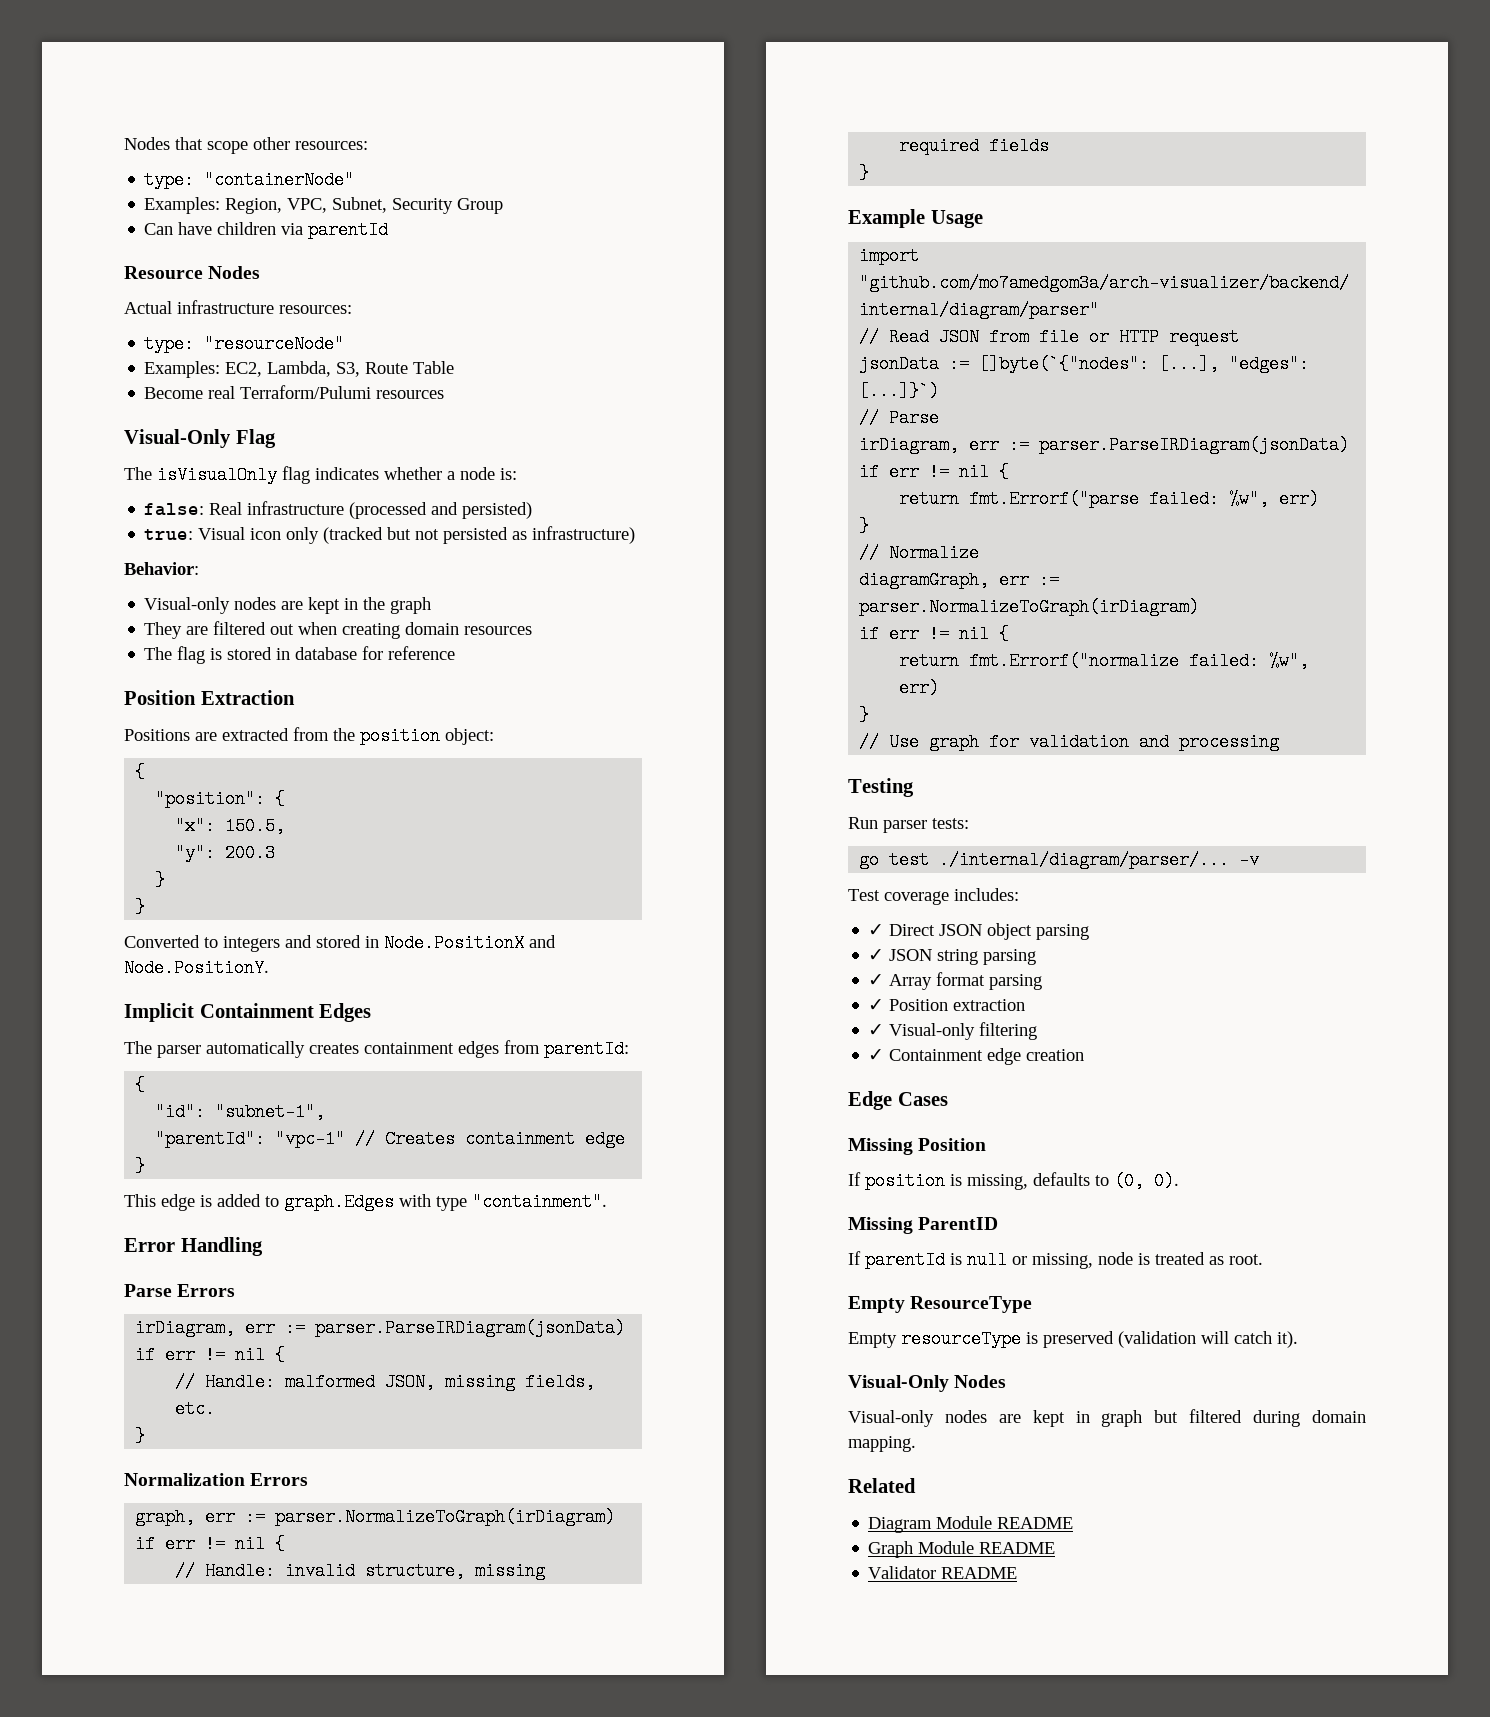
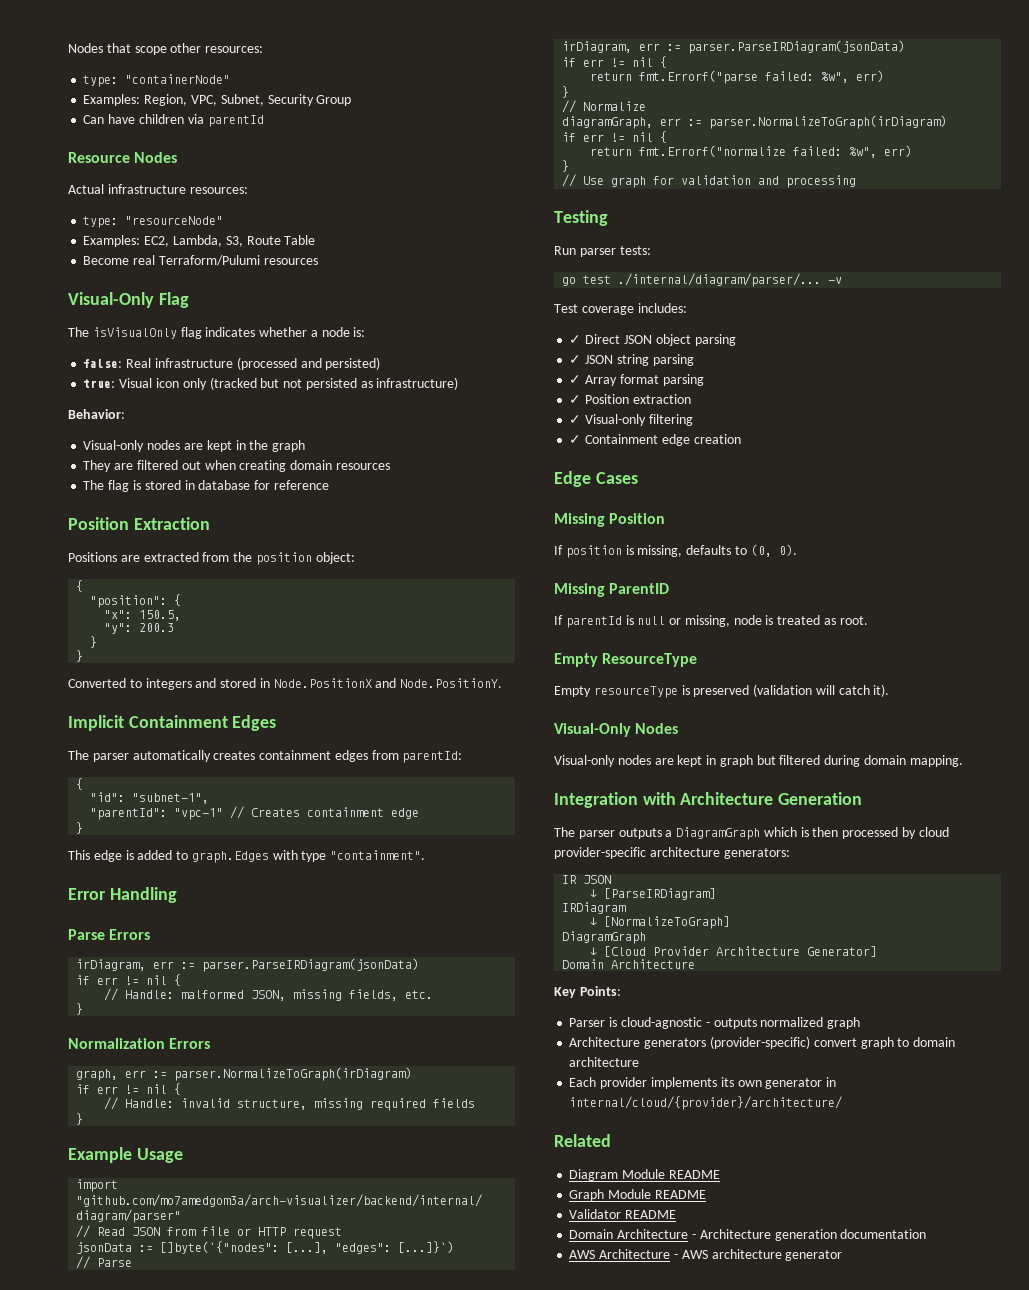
+ Integration with Architecture Generation
+ The parser outputs a DiagramGraph which is then processed by cloud provider-specific architecture generators:
+ IR JSON
+ ↓ [ParseIRDiagram]
+ IRDiagram
+ ↓ [NormalizeToGraph]
+ DiagramGraph
+ ↓ [Cloud Provider Architecture Generator]
+ Domain Architecture
+ Key Points:
+ Parser is cloud-agnostic - outputs normalized graph
+ Architecture generators (provider-specific) convert graph to domain architecture
+ Each provider implements its own generator in internal/cloud/{provider}/architecture/
+ Domain Architecture - Architecture generation documentation
+ AWS Architecture - AWS architecture generator

